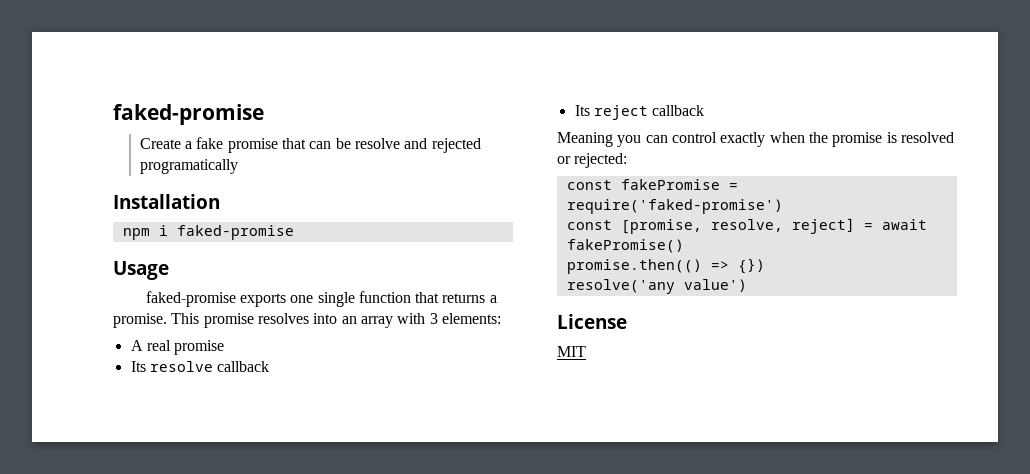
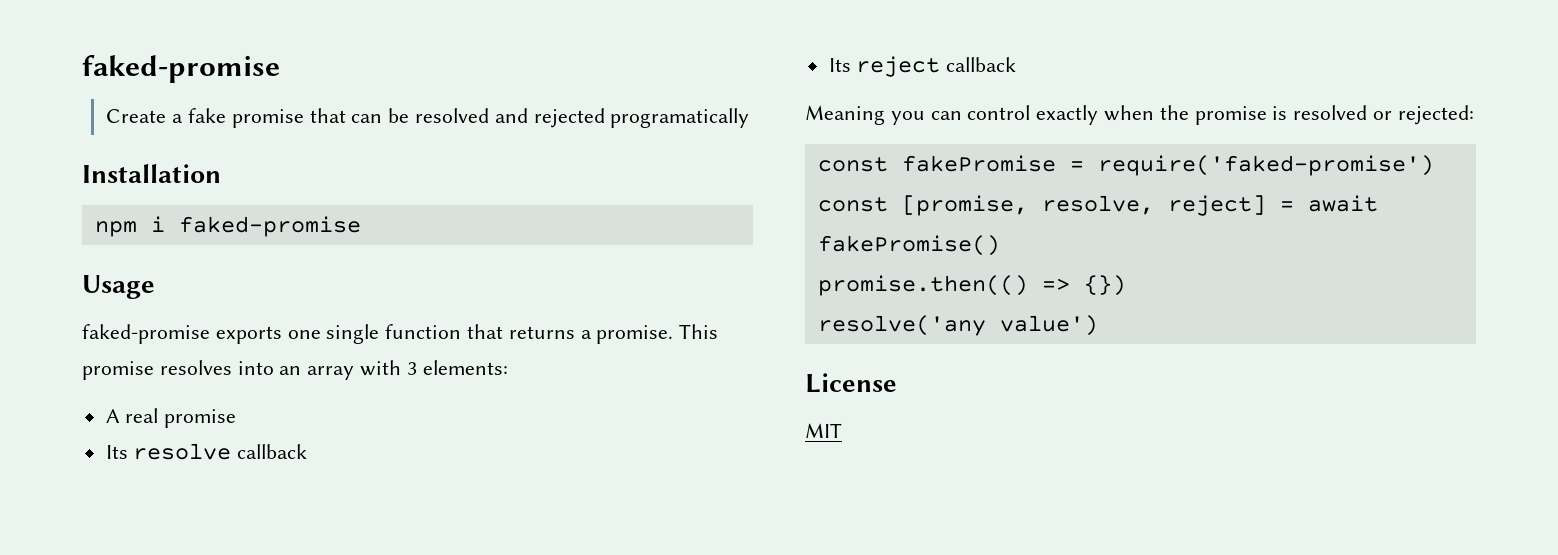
- Create a fake promise that can be resolve and rejected programatically
+ Create a fake promise that can be resolved and rejected programatically

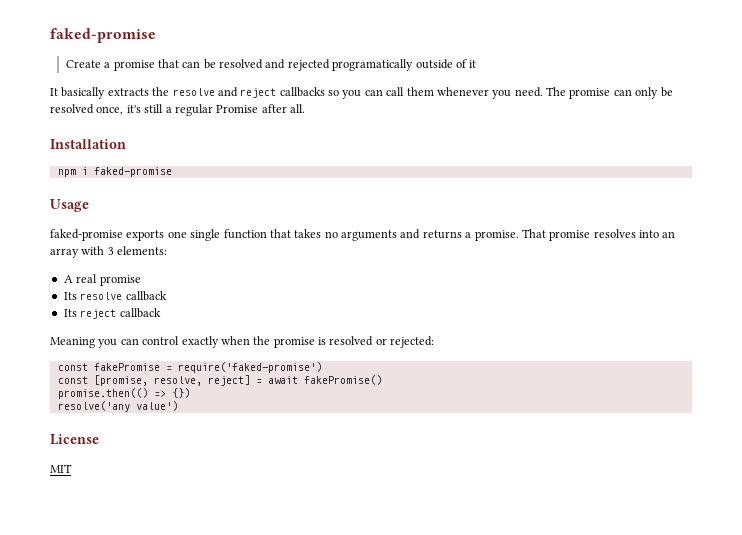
- Create a fake promise that can be resolved and rejected programatically
+ Create a promise that can be resolved and rejected programatically outside of it
+ It basically extracts the resolve and reject callbacks so you can call them whenever you need. The promise can only be resolved once, it's still a regular Promise after all.
- faked-promise exports one single function that returns a promise.
+ faked-promise exports one single function that takes no arguments and returns a promise.
- This promise resolves into an array with 3 elements:
+ That promise resolves into an array with 3 elements:

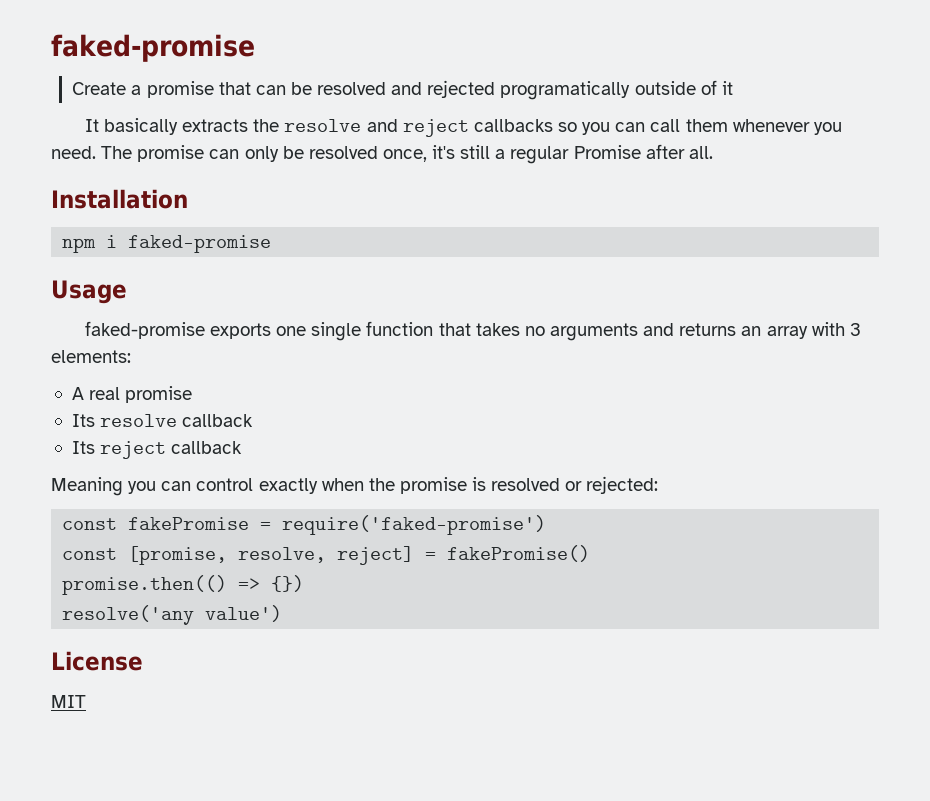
- faked-promise exports one single function that takes no arguments and returns a promise. That promise resolves into an array with 3 elements:
+ faked-promise exports one single function that takes no arguments and returns an array with 3 elements:
- const [promise, resolve, reject] = await fakePromise()
+ const [promise, resolve, reject] = fakePromise()

